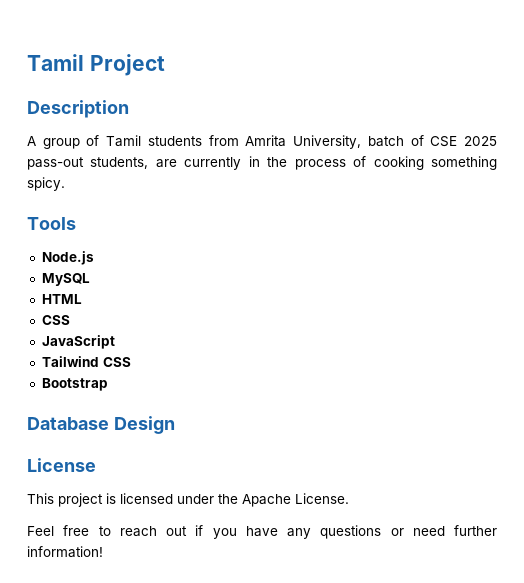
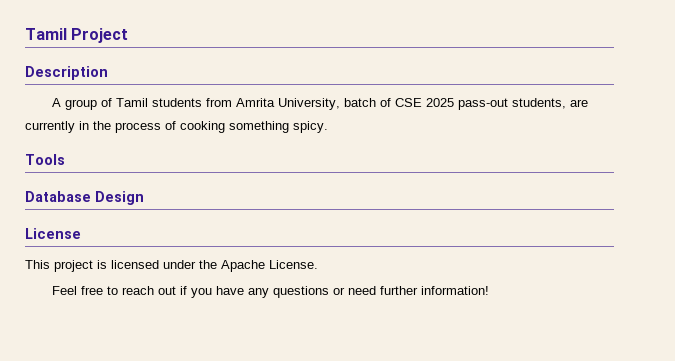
- Node.js
- MySQL
- HTML
- CSS
- JavaScript
- Tailwind CSS
- Bootstrap

